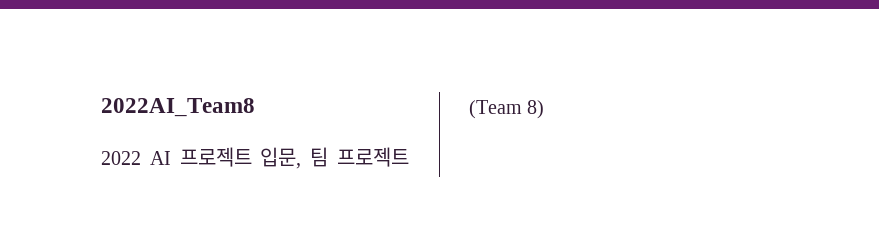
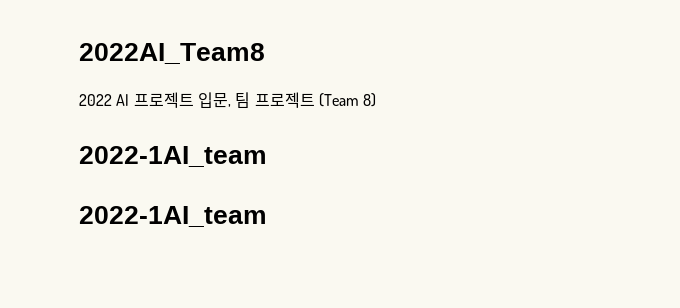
  2022 AI 프로젝트 입문, 팀 프로젝트 (Team 8)
+ 2022-1AI_team
+ 2022-1AI_team

